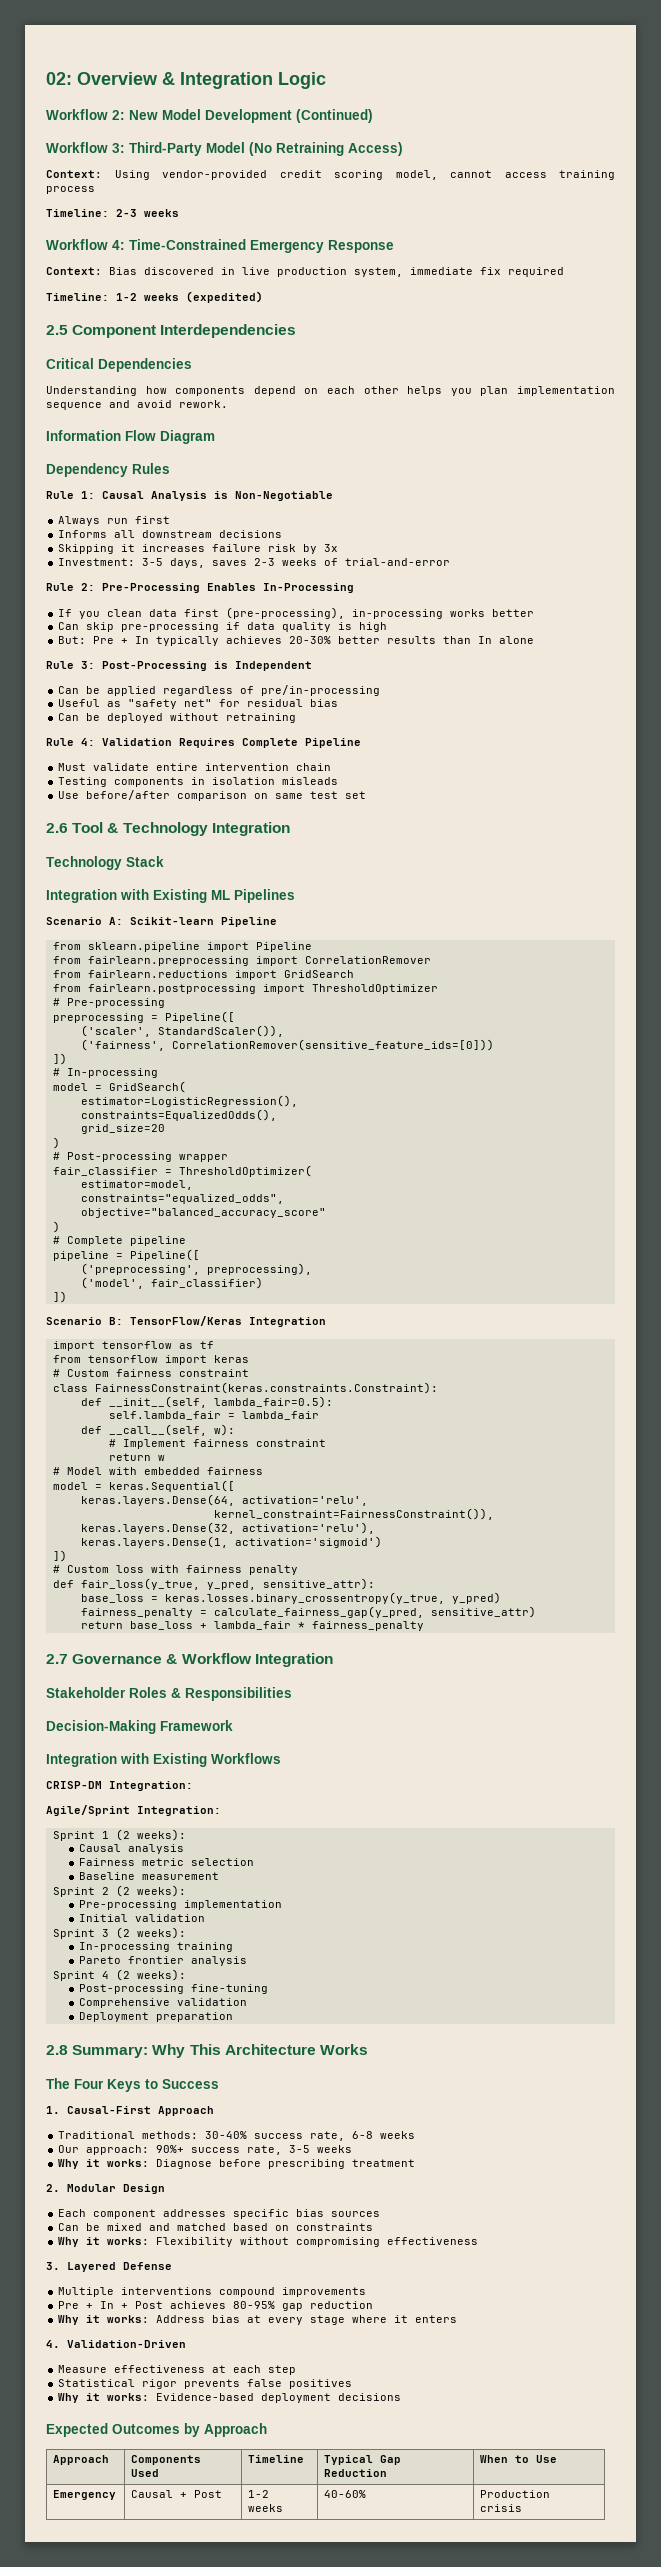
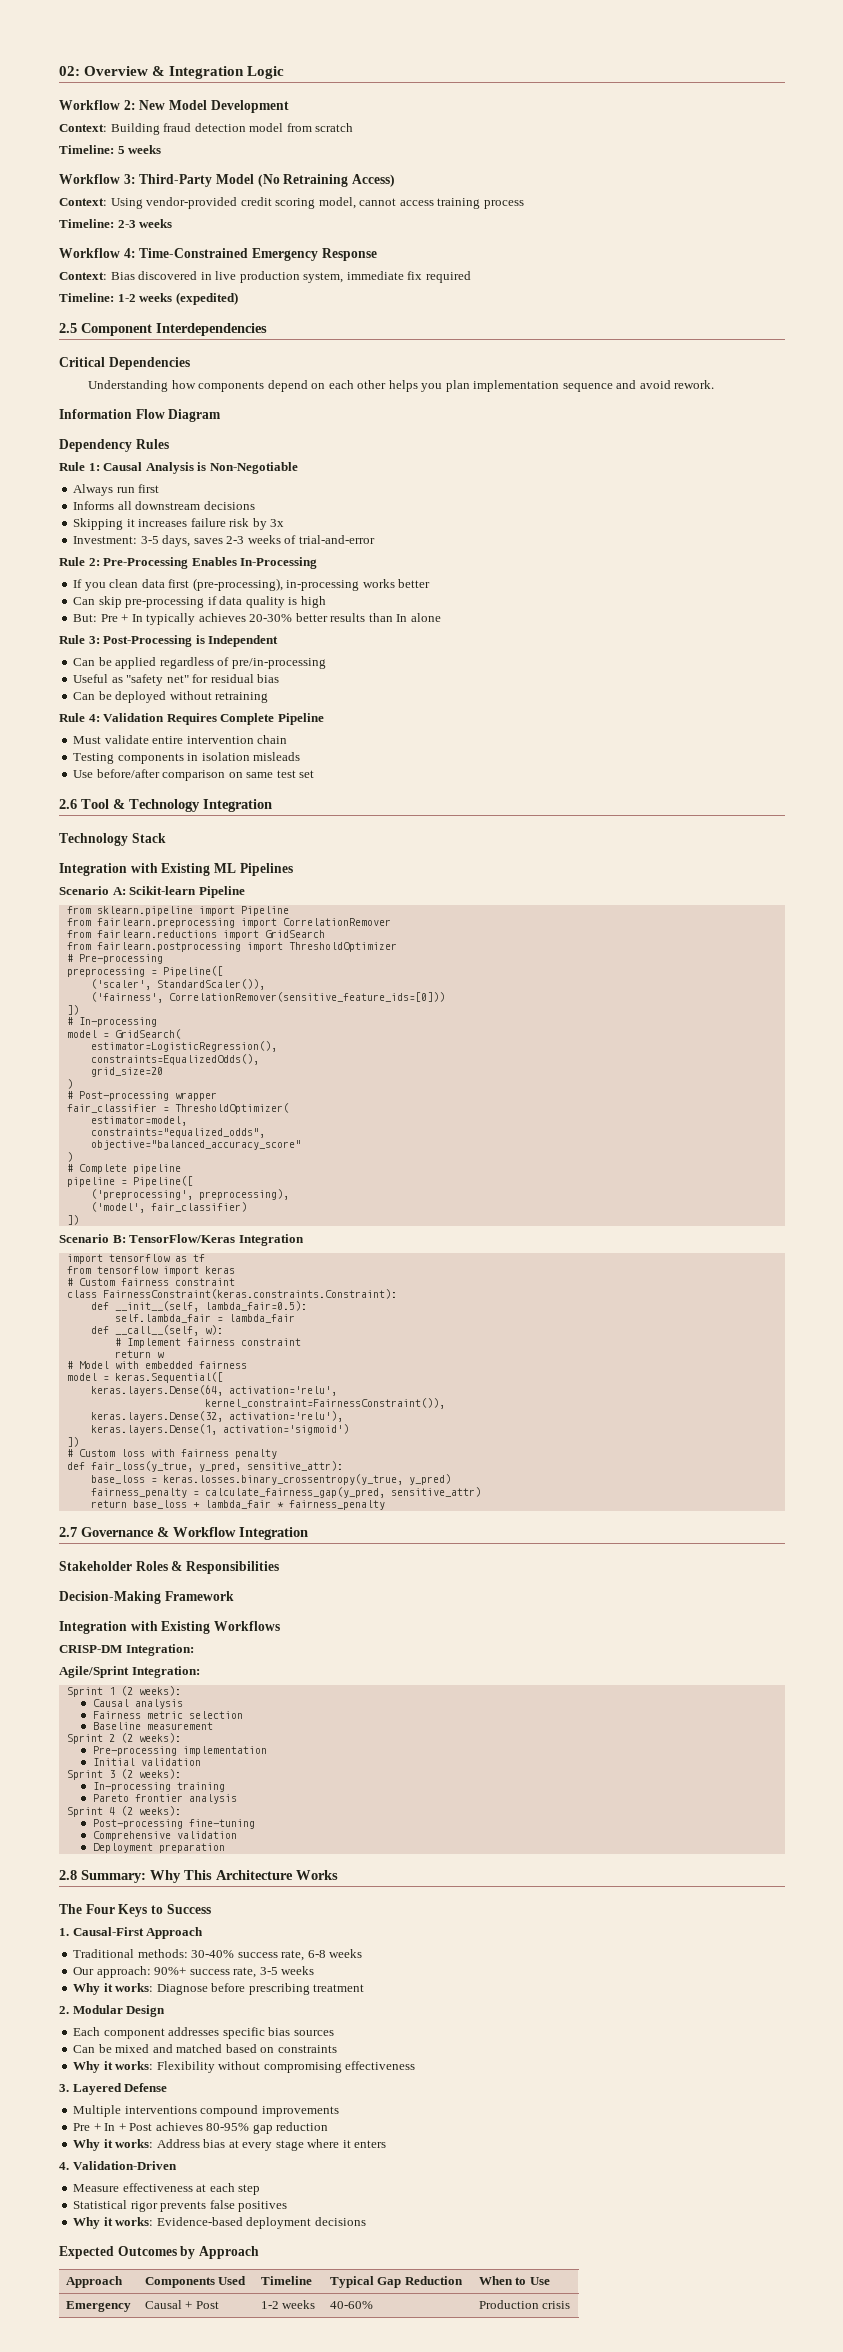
- Workflow 2: New Model Development (Continued)
+ Workflow 2: New Model Development
+ Context: Building fraud detection model from scratch
+ Timeline: 5 weeks

